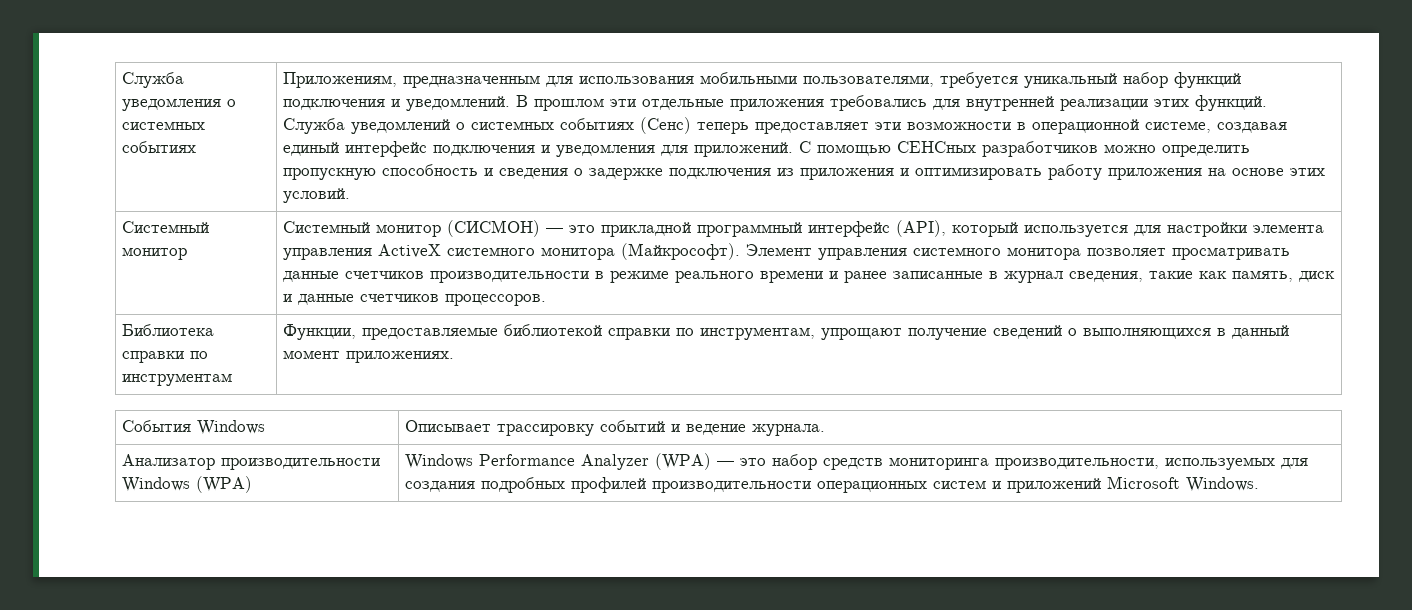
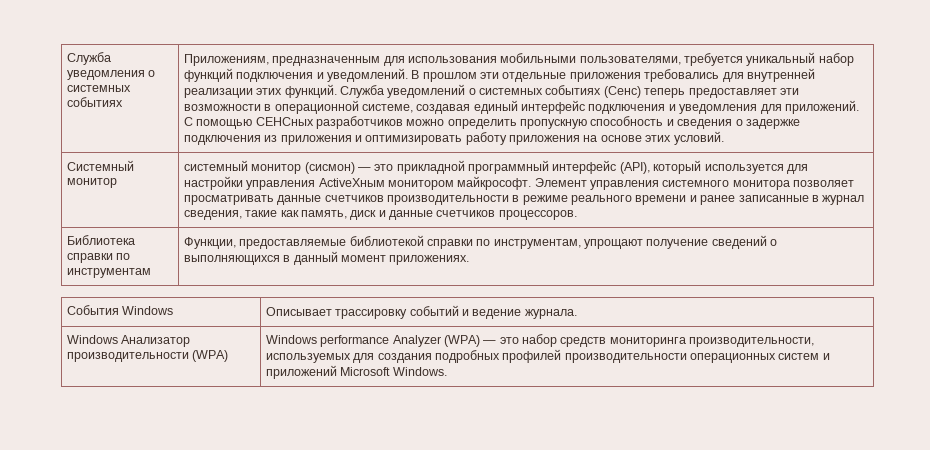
- Системный монитор (СИСМОН) — это прикладной программный интерфейс (API), который используется для настройки элемента управления ActiveX системного монитора (Майкрософт).
+ системный монитор (сисмон) — это прикладной программный интерфейс (API), который используется для настройки управления ActiveXным монитором майкрософт.
- Анализатор производительности Windows (WPA) | Windows Performance Analyzer (WPA) — это набор средств мониторинга производительности, используемых для создания подробных профилей производительности операционных систем и приложений Microsoft Windows.
+ Windows Анализатор производительности (WPA) | Windows performance Analyzer (WPA) — это набор средств мониторинга производительности, используемых для создания подробных профилей производительности операционных систем и приложений Microsoft Windows.

